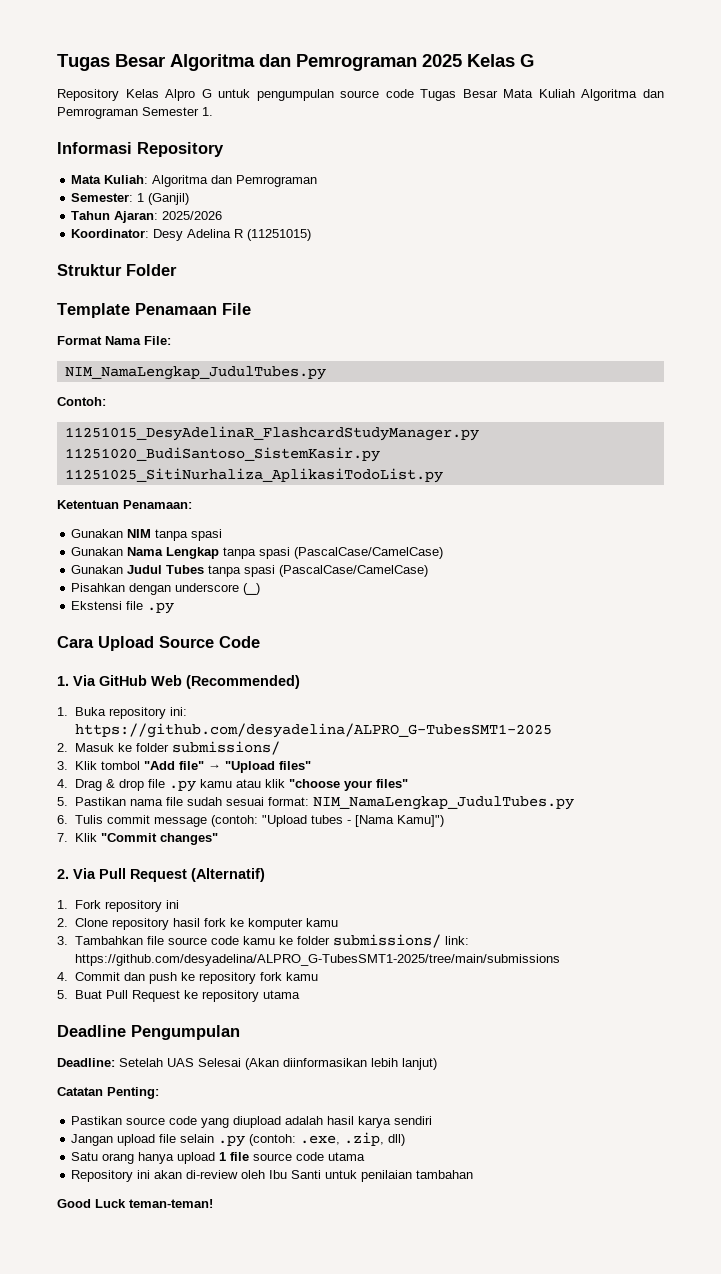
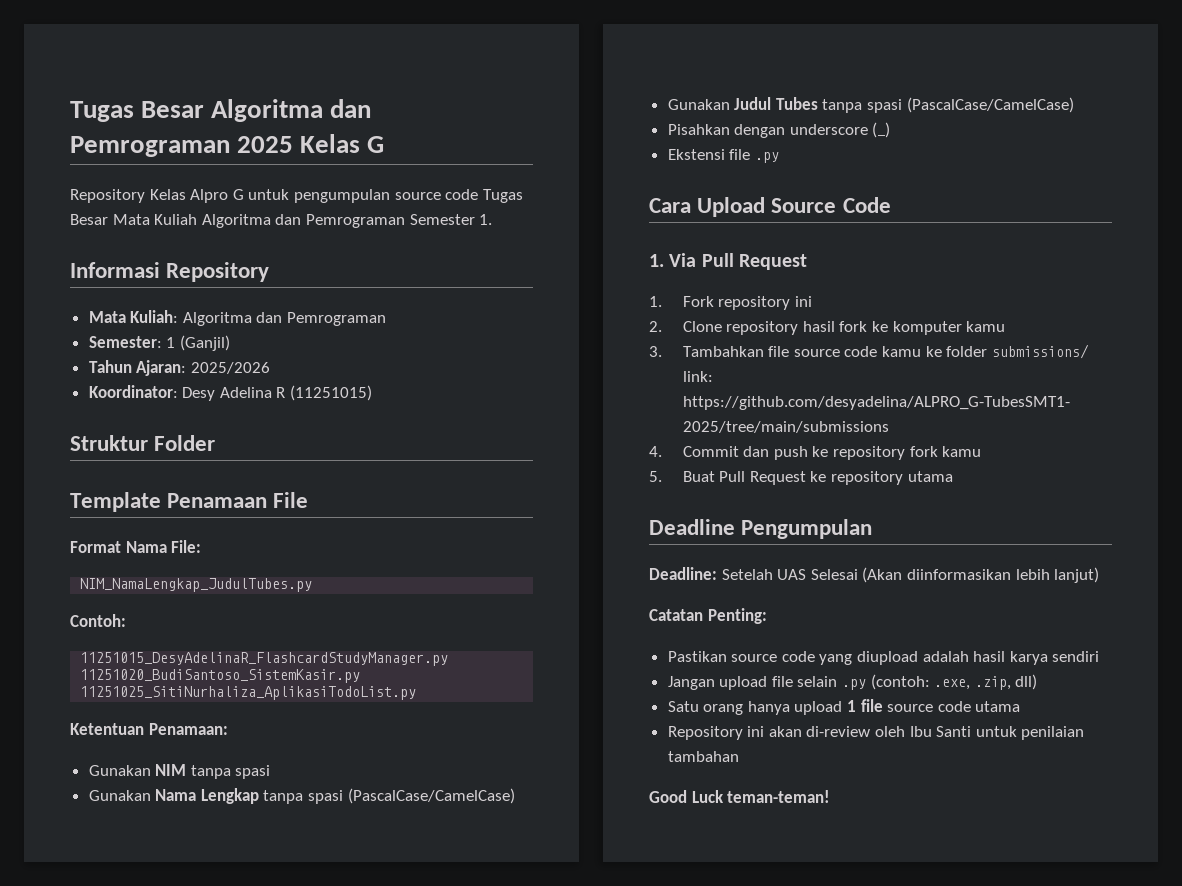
- 1. Via GitHub Web (Recommended)
- 1. Buka repository ini: https://github.com/desyadelina/ALPRO_G-TubesSMT1-2025
- 2. Masuk ke folder submissions/
- 3. Klik tombol "Add file" → "Upload files"
- 4. Drag & drop file .py kamu atau klik "choose your files"
- 5. Pastikan nama file sudah sesuai format: NIM_NamaLengkap_JudulTubes.py
- 6. Tulis commit message (contoh: "Upload tubes - [Nama Kamu]")
- 7. Klik "Commit changes"
- 2. Via Pull Request (Alternatif)
+ 1. Via Pull Request

